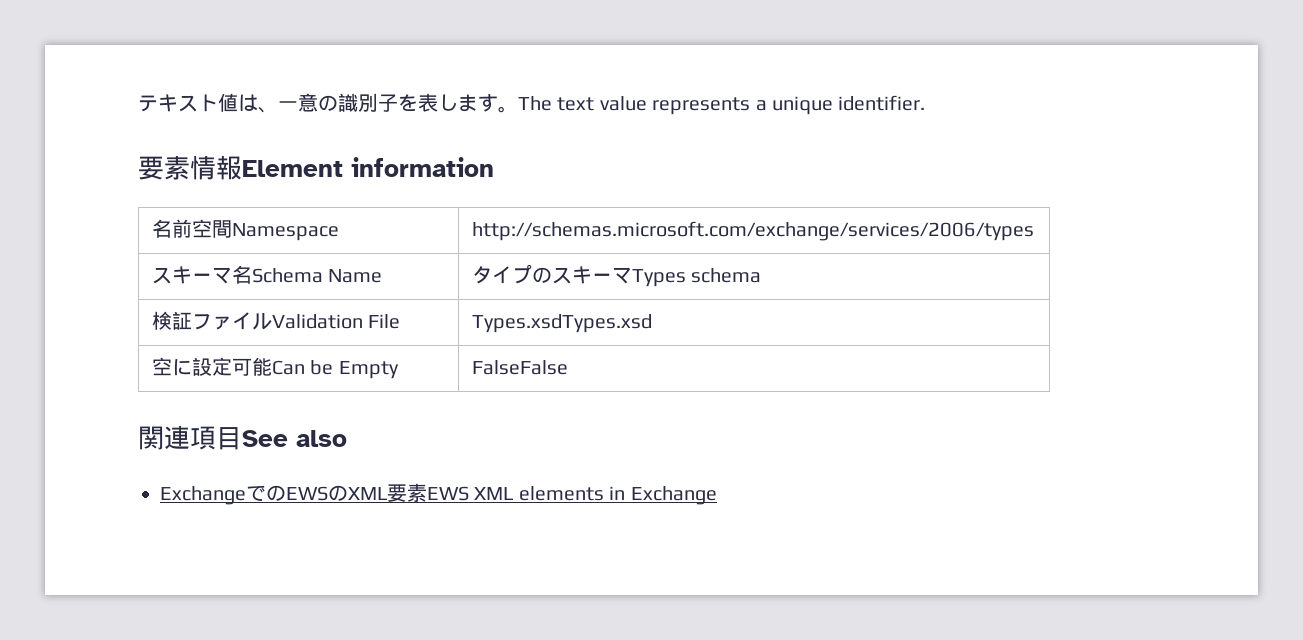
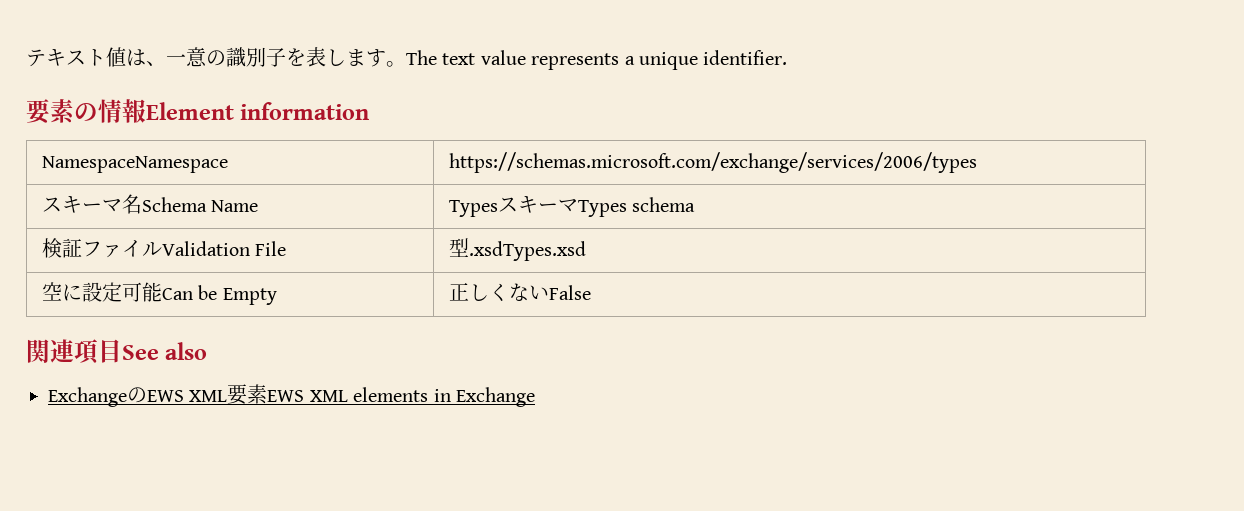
- 要素情報Element information
+ 要素の情報Element information
- 名前空間Namespace | http://schemas.microsoft.com/exchange/services/2006/types
+ NamespaceNamespace | https://schemas.microsoft.com/exchange/services/2006/types
- スキーマ名Schema Name | タイプのスキーマTypes schema
+ スキーマ名Schema Name | TypesスキーマTypes schema
- 検証ファイルValidation File | Types.xsdTypes.xsd
+ 検証ファイルValidation File | 型.xsdTypes.xsd
- 空に設定可能Can be Empty | FalseFalse
+ 空に設定可能Can be Empty | 正しくないFalse
- ExchangeでのEWSのXML要素EWS XML elements in Exchange
+ ExchangeのEWS XML要素EWS XML elements in Exchange

